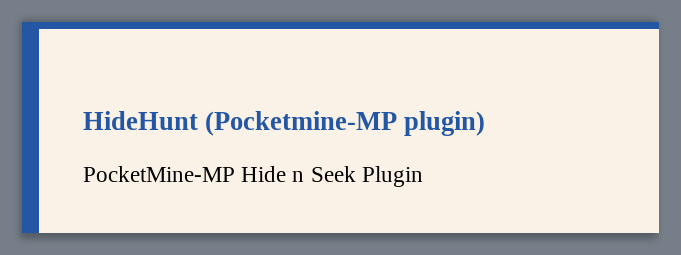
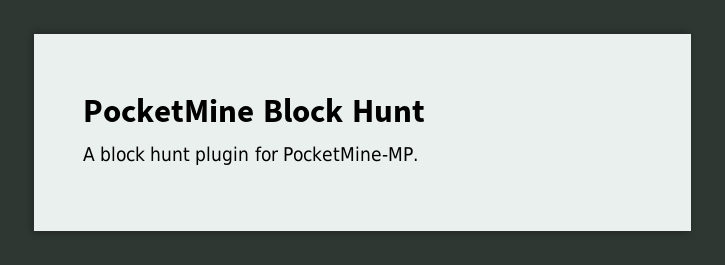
- HideHunt (Pocketmine-MP plugin)
- PocketMine-MP Hide n Seek Plugin
+ PocketMine Block Hunt
+ A block hunt plugin for PocketMine-MP.

